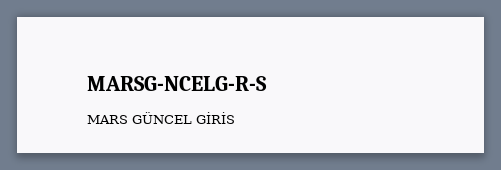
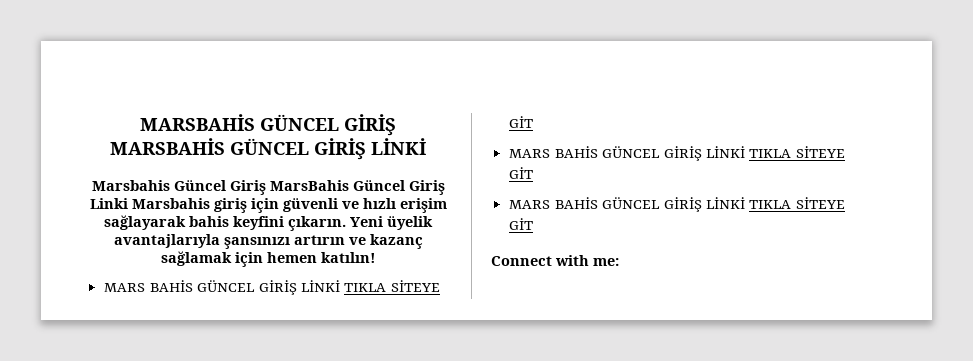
- MARSG-NCELG-R-S
- MARS GÜNCEL GİRİS
+ MARSBAHİS GÜNCEL GİRİŞ MARSBAHİS GÜNCEL GİRİŞ LİNKİ
+ Marsbahis Güncel Giriş MarsBahis Güncel Giriş Linki Marsbahis giriş için güvenli ve hızlı erişim sağlayarak bahis keyfini çıkarın. Yeni üyelik avantajlarıyla şansınızı artırın ve kazanç sağlamak için hemen katılın!
+ MARS BAHİS GÜNCEL GİRİŞ LİNKİ TIKLA SİTEYE GİT
+ MARS BAHİS GÜNCEL GİRİŞ LİNKİ TIKLA SİTEYE GİT
+ MARS BAHİS GÜNCEL GİRİŞ LİNKİ TIKLA SİTEYE GİT
+ Connect with me:

